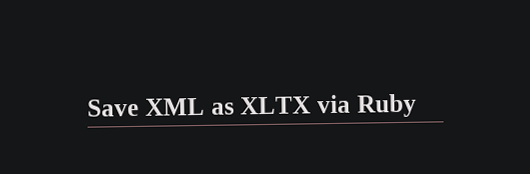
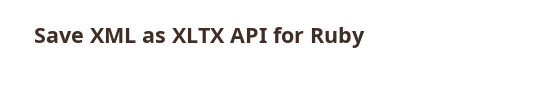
- Save XML as XLTX via Ruby
+ Save XML as XLTX API for Ruby

